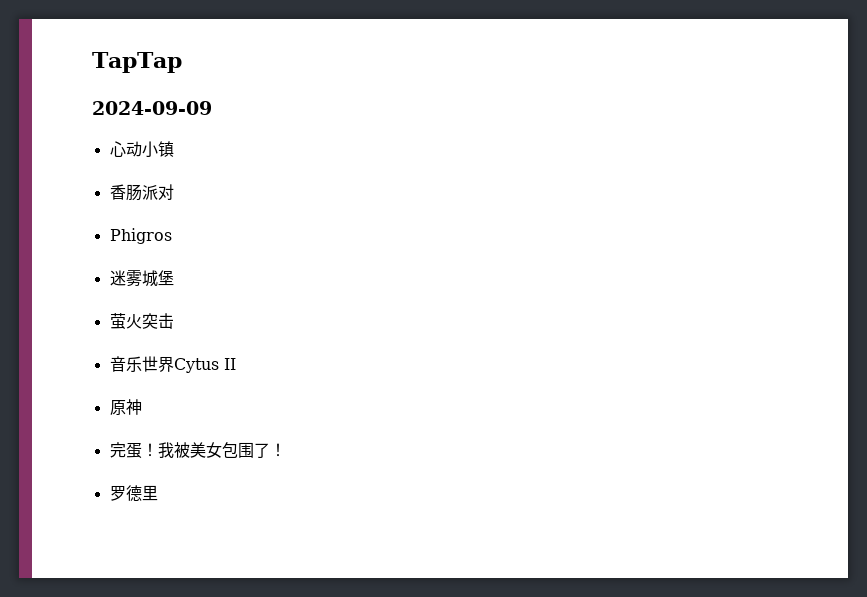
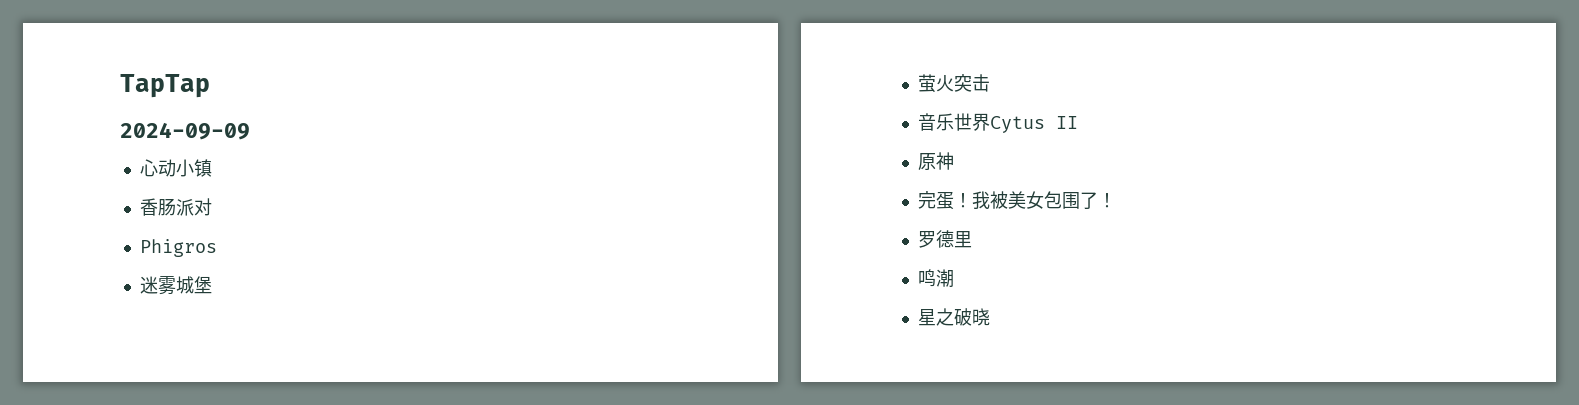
+ 鸣潮
+ 星之破晓

